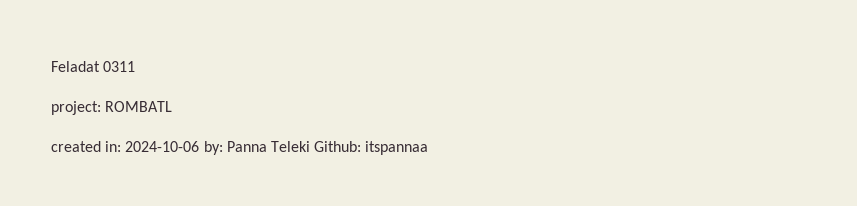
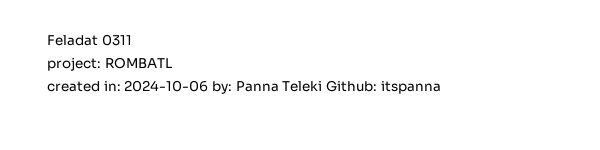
- created in: 2024-10-06 by: Panna Teleki Github: itspannaa
+ created in: 2024-10-06 by: Panna Teleki Github: itspanna

